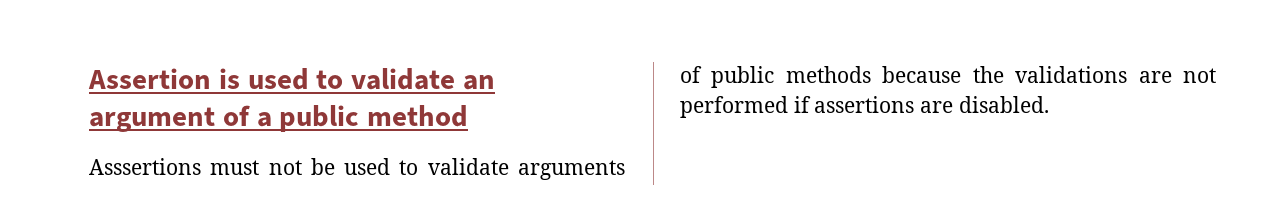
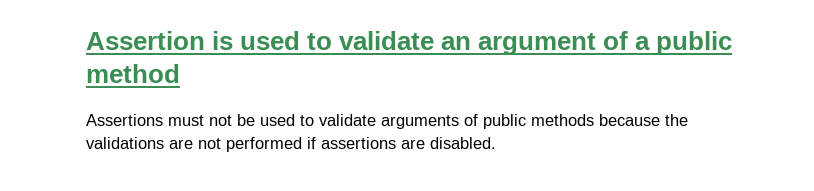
- Asssertions must not be used to validate arguments of public methods because the validations are not performed if assertions are disabled.
+ Assertions must not be used to validate arguments of public methods because the validations are not performed if assertions are disabled.

